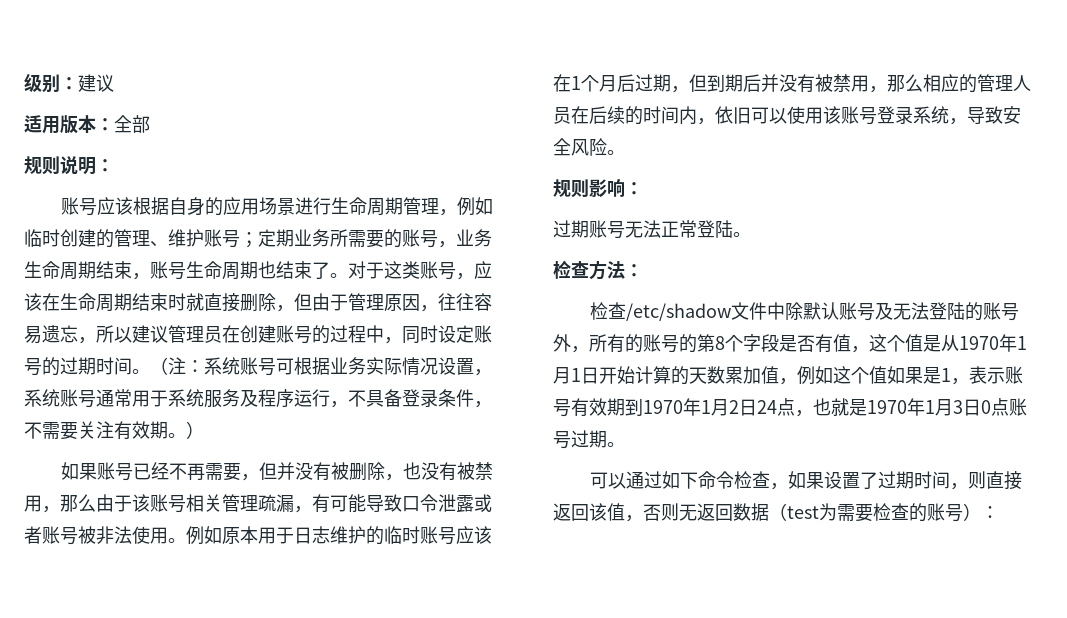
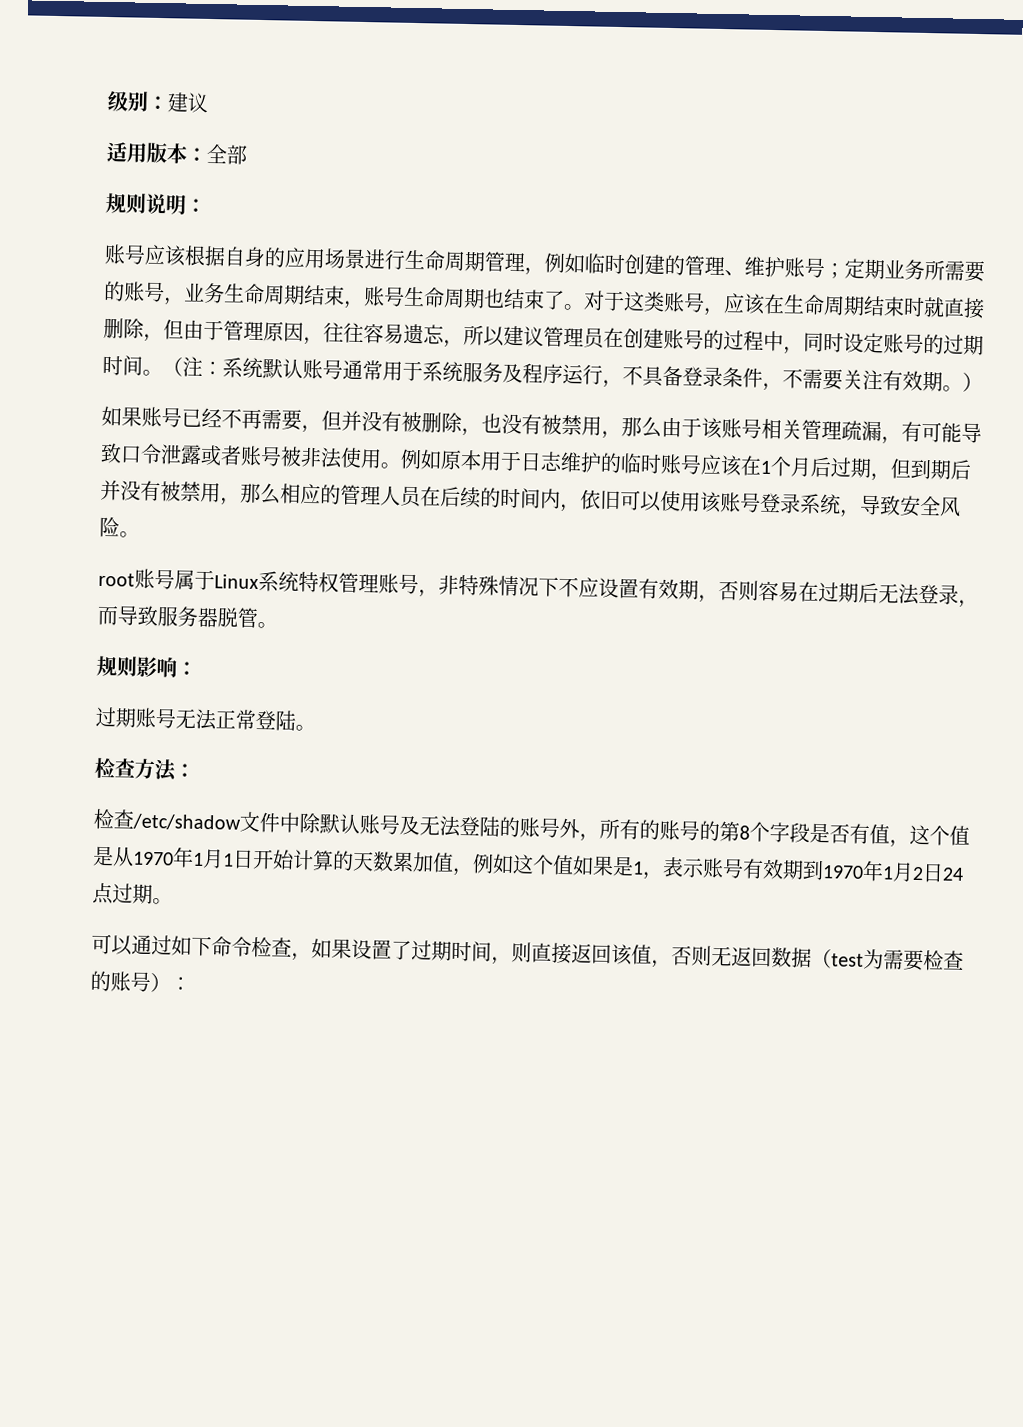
- （注：系统账号可根据业务实际情况设置，系统账号通常用于系统服务及程序运行，不具备登录条件，不需要关注有效期。）
+ （注：系统默认账号通常用于系统服务及程序运行，不具备登录条件，不需要关注有效期。）
+ root账号属于Linux系统特权管理账号，非特殊情况下不应设置有效期，否则容易在过期后无法登录，而导致服务器脱管。
- 检查/etc/shadow文件中除默认账号及无法登陆的账号外，所有的账号的第8个字段是否有值，这个值是从1970年1月1日开始计算的天数累加值，例如这个值如果是1，表示账号有效期到1970年1月2日24点，也就是1970年1月3日0点账号过期。
+ 检查/etc/shadow文件中除默认账号及无法登陆的账号外，所有的账号的第8个字段是否有值，这个值是从1970年1月1日开始计算的天数累加值，例如这个值如果是1，表示账号有效期到1970年1月2日24点过期。

